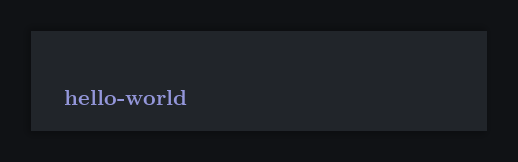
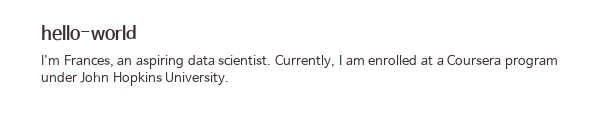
+ I'm Frances, an aspiring data scientist. Currently, I am enrolled at a Coursera program under John Hopkins University.

